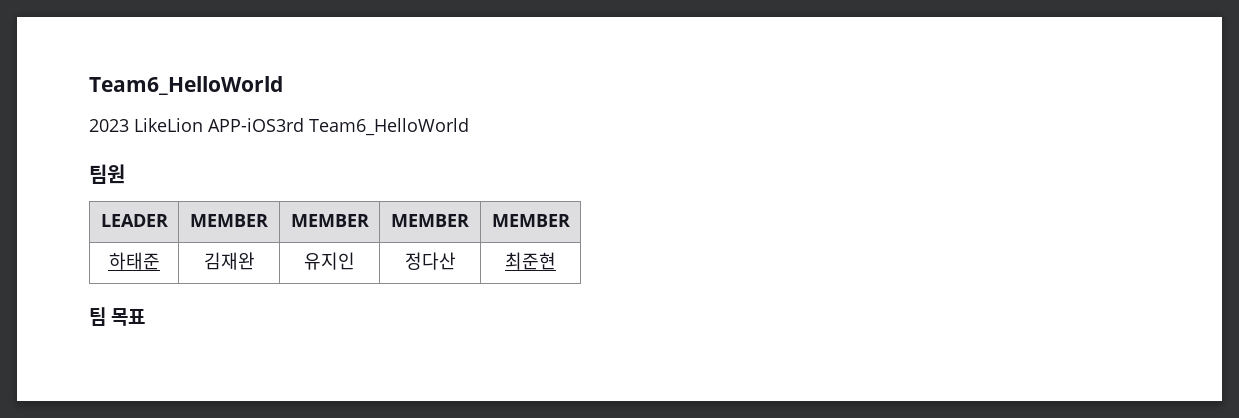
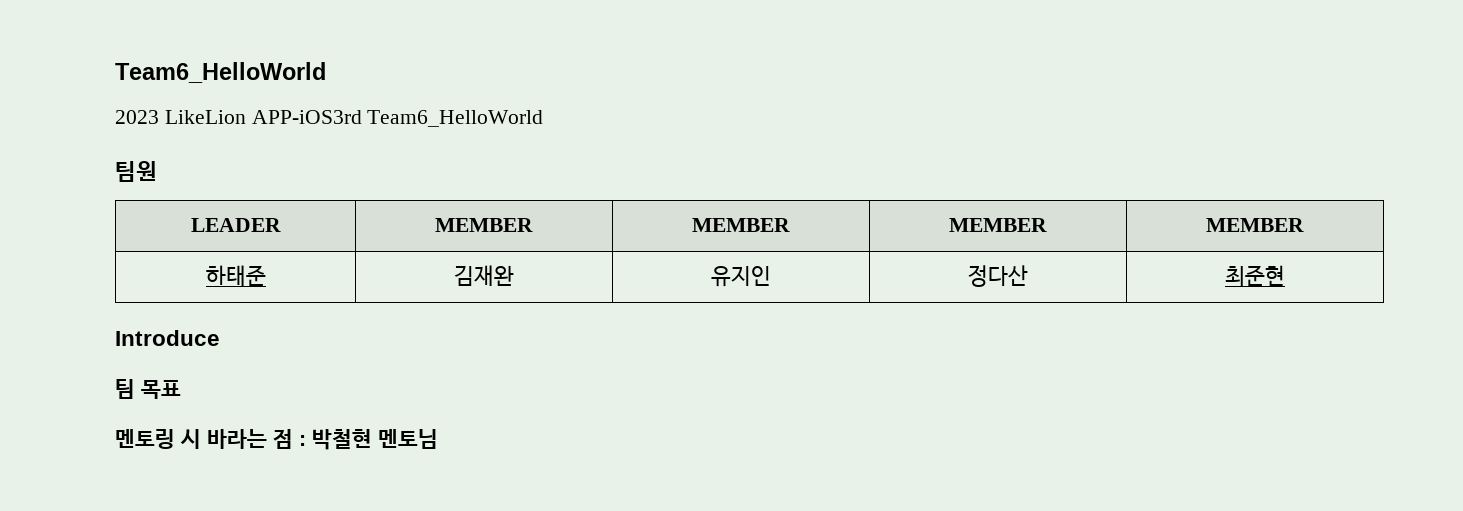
+ Introduce
+ 멘토링 시 바라는 점 : 박철현 멘토님

